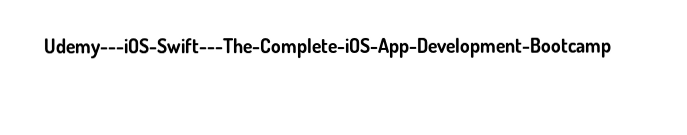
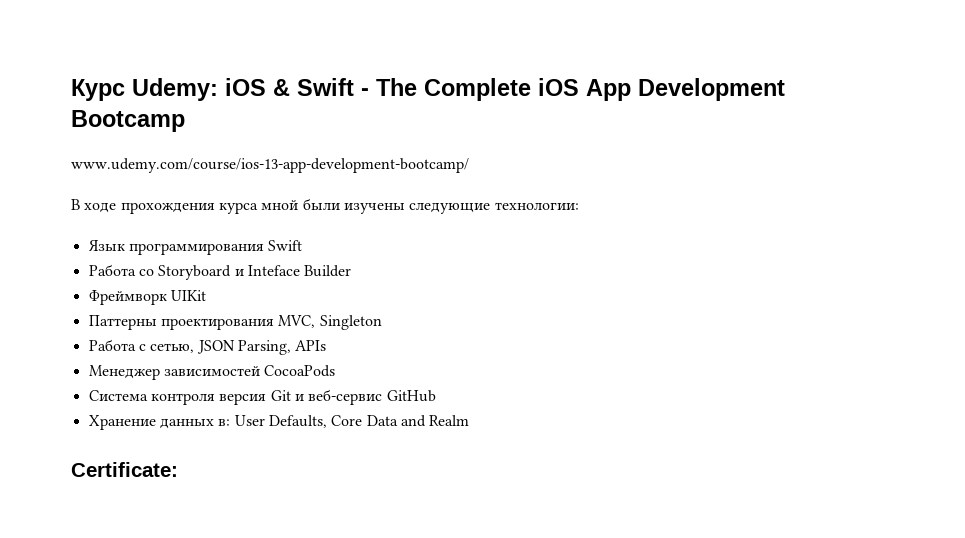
- Udemy---iOS-Swift---The-Complete-iOS-App-Development-Bootcamp
+ Курс Udemy: iOS & Swift - The Complete iOS App Development Bootcamp
+ www.udemy.com/course/ios-13-app-development-bootcamp/
+ В ходе прохождения курса мной были изучены следующие технологии:
+ Язык программирования Swift
+ Работа со Storyboard и Inteface Builder
+ Фреймворк UIKit
+ Паттерны проектирования MVC, Singleton
+ Работа с сетью, JSON Parsing, APIs
+ Менеджер зависимостей CocoaPods
+ Система контроля версия Git и веб-сервис GitHub
+ Хранение данных в: User Defaults, Core Data and Realm
+ Certificate:

